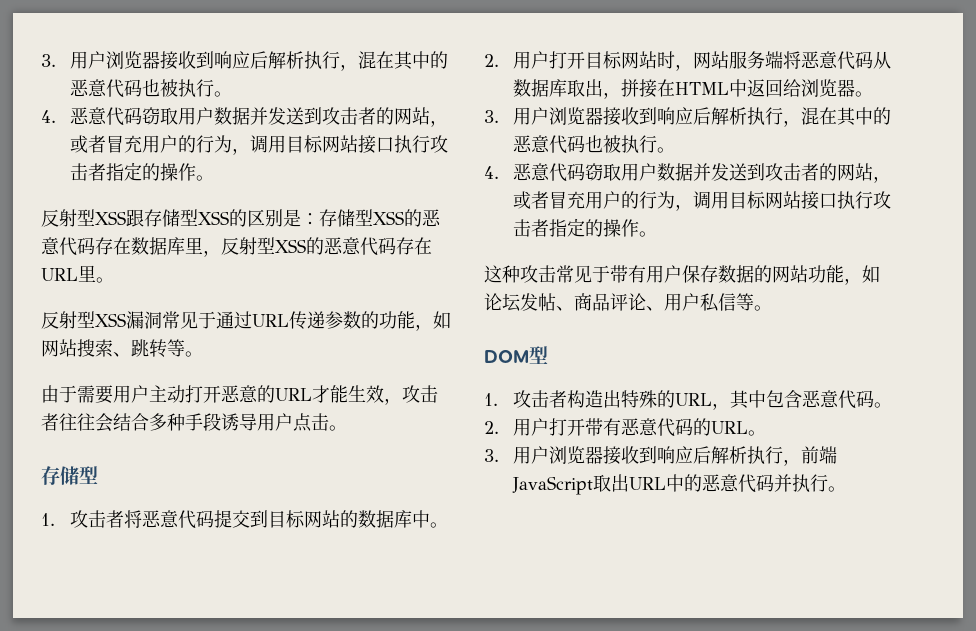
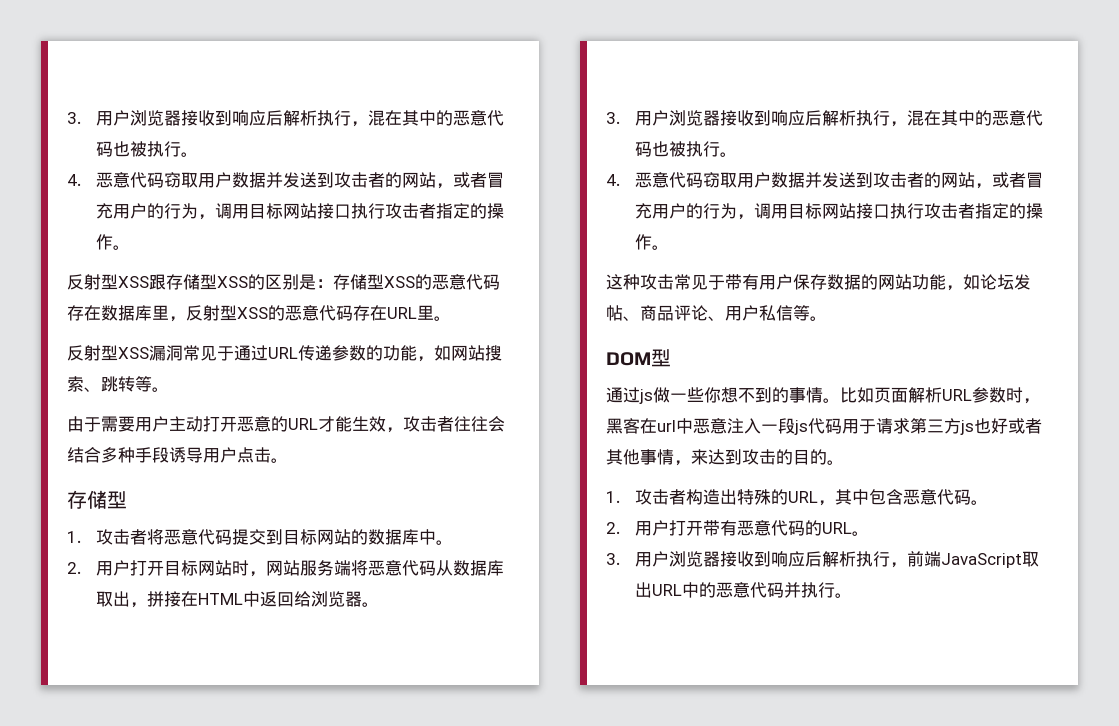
+ 通过js做一些你想不到的事情。比如页面解析URL参数时，黑客在url中恶意注入一段js代码用于请求第三方js也好或者其他事情，来达到攻击的目的。

